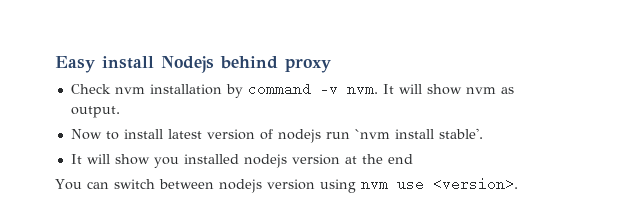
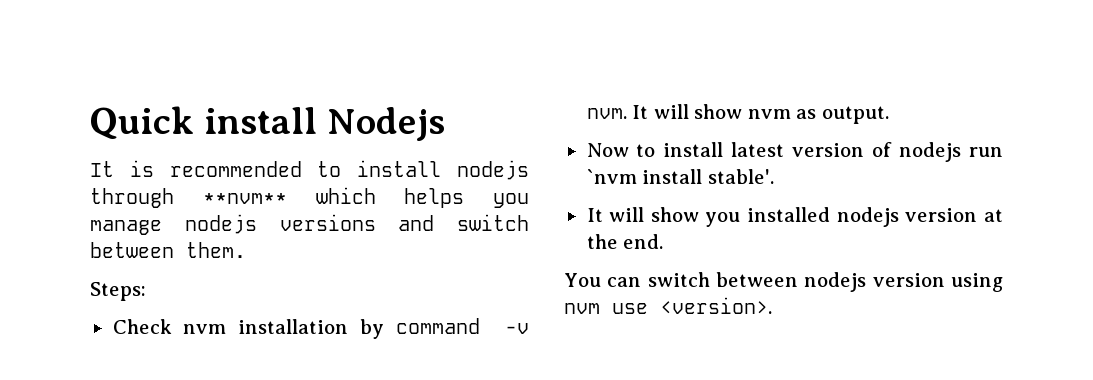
- Easy install Nodejs behind proxy
+ Quick install Nodejs
+ It is recommended to install nodejs through **nvm** which helps you manage nodejs versions and switch between them.
+ Steps:
- It will show you installed nodejs version at the end
+ It will show you installed nodejs version at the end.

